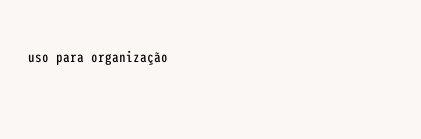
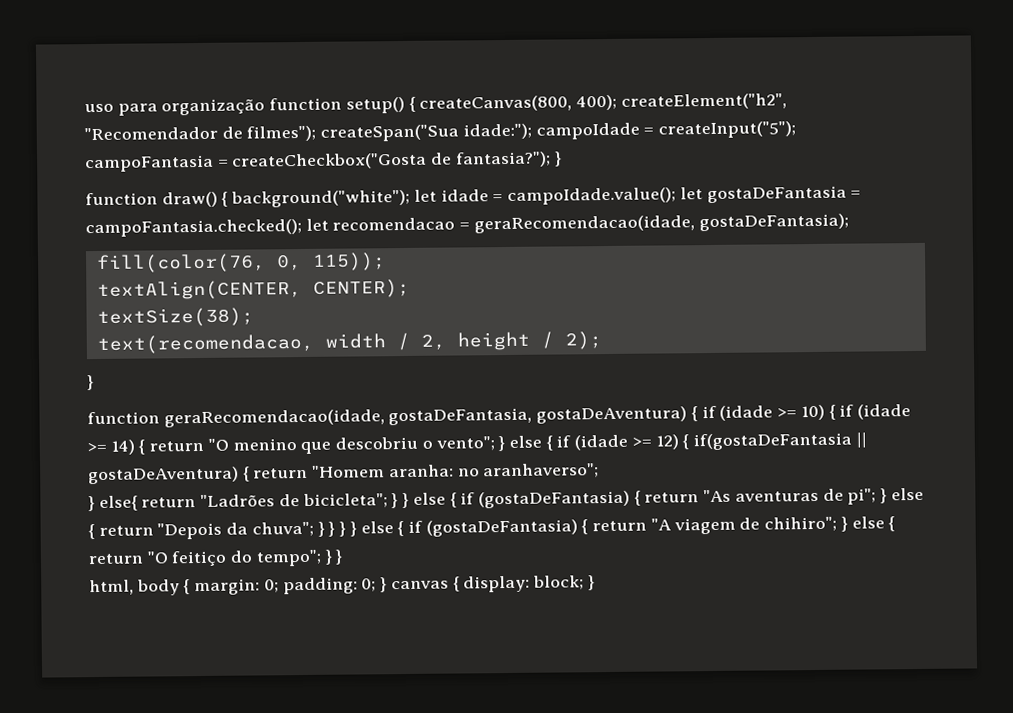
- uso para organização
+ uso para organização function setup() { createCanvas(800, 400); createElement("h2", "Recomendador de filmes"); createSpan("Sua idade:"); campoIdade = createInput("5"); campoFantasia = createCheckbox("Gosta de fantasia?"); }
+ function draw() { background("white"); let idade = campoIdade.value(); let gostaDeFantasia = campoFantasia.checked(); let recomendacao = geraRecomendacao(idade, gostaDeFantasia);
+ fill(color(76, 0, 115));
+ textAlign(CENTER, CENTER);
+ textSize(38);
+ text(recomendacao, width / 2, height / 2);
+ }
+ function geraRecomendacao(idade, gostaDeFantasia, gostaDeAventura) { if (idade >= 10) { if (idade >= 14) { return "O menino que descobriu o vento"; } else { if (idade >= 12) { if(gostaDeFantasia || gostaDeAventura) { return "Homem aranha: no aranhaverso";
+ } else{ return "Ladrões de bicicleta"; } } else { if (gostaDeFantasia) { return "As aventuras de pi"; } else { return "Depois da chuva"; } } } } else { if (gostaDeFantasia) { return "A viagem de chihiro"; } else { return "O feitiço do tempo"; } }
+ html, body { margin: 0; padding: 0; } canvas { display: block; }

